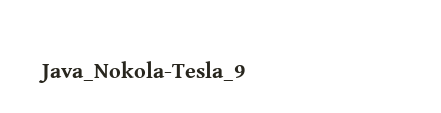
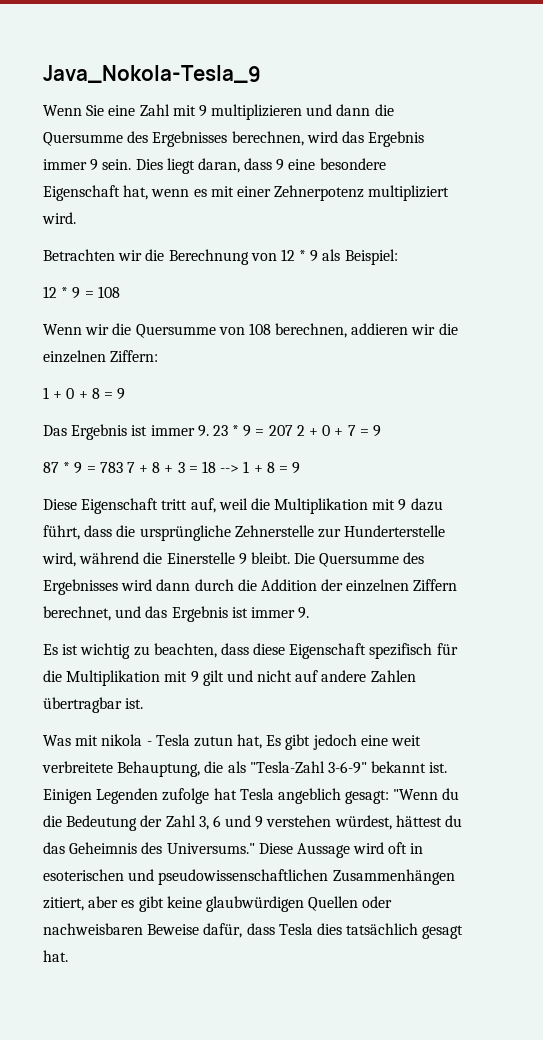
+ Wenn Sie eine Zahl mit 9 multiplizieren und dann die Quersumme des Ergebnisses berechnen, wird das Ergebnis immer 9 sein. Dies liegt daran, dass 9 eine besondere Eigenschaft hat, wenn es mit einer Zehnerpotenz multipliziert wird.
+ Betrachten wir die Berechnung von 12 * 9 als Beispiel:
+ 12 * 9 = 108
+ Wenn wir die Quersumme von 108 berechnen, addieren wir die einzelnen Ziffern:
+ 1 + 0 + 8 = 9
+ Das Ergebnis ist immer 9. 23 * 9 = 207 2 + 0 + 7 = 9
+ 87 * 9 = 783 7 + 8 + 3 = 18 --> 1 + 8 = 9
+ Diese Eigenschaft tritt auf, weil die Multiplikation mit 9 dazu führt, dass die ursprüngliche Zehnerstelle zur Hunderterstelle wird, während die Einerstelle 9 bleibt. Die Quersumme des Ergebnisses wird dann durch die Addition der einzelnen Ziffern berechnet, und das Ergebnis ist immer 9.
+ Es ist wichtig zu beachten, dass diese Eigenschaft spezifisch für die Multiplikation mit 9 gilt und nicht auf andere Zahlen übertragbar ist.
+ Was mit nikola - Tesla zutun hat, Es gibt jedoch eine weit verbreitete Behauptung, die als "Tesla-Zahl 3-6-9" bekannt ist. Einigen Legenden zufolge hat Tesla angeblich gesagt: "Wenn du die Bedeutung der Zahl 3, 6 und 9 verstehen würdest, hättest du das Geheimnis des Universums." Diese Aussage wird oft in esoterischen und pseudowissenschaftlichen Zusammenhängen zitiert, aber es gibt keine glaubwürdigen Quellen oder nachweisbaren Beweise dafür, dass Tesla dies tatsächlich gesagt hat.

